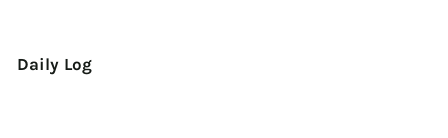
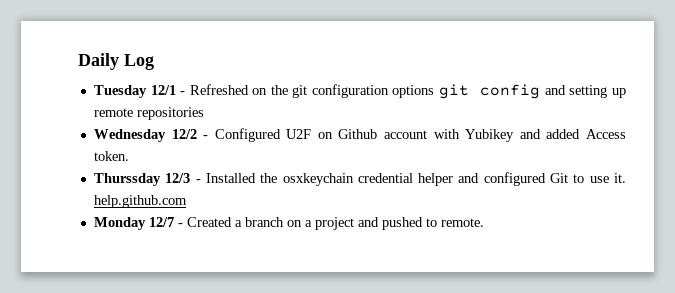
+ Tuesday 12/1 - Refreshed on the git configuration options git config and setting up remote repositories
+ Wednesday 12/2 - Configured U2F on Github account with Yubikey and added Access token.
+ Thurssday 12/3 - Installed the osxkeychain credential helper and configured Git to use it. help.github.com
+ Monday 12/7 - Created a branch on a project and pushed to remote.

